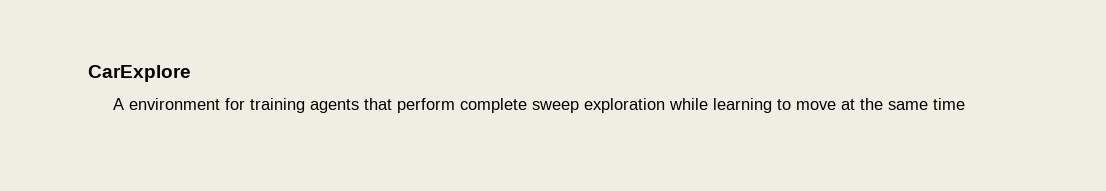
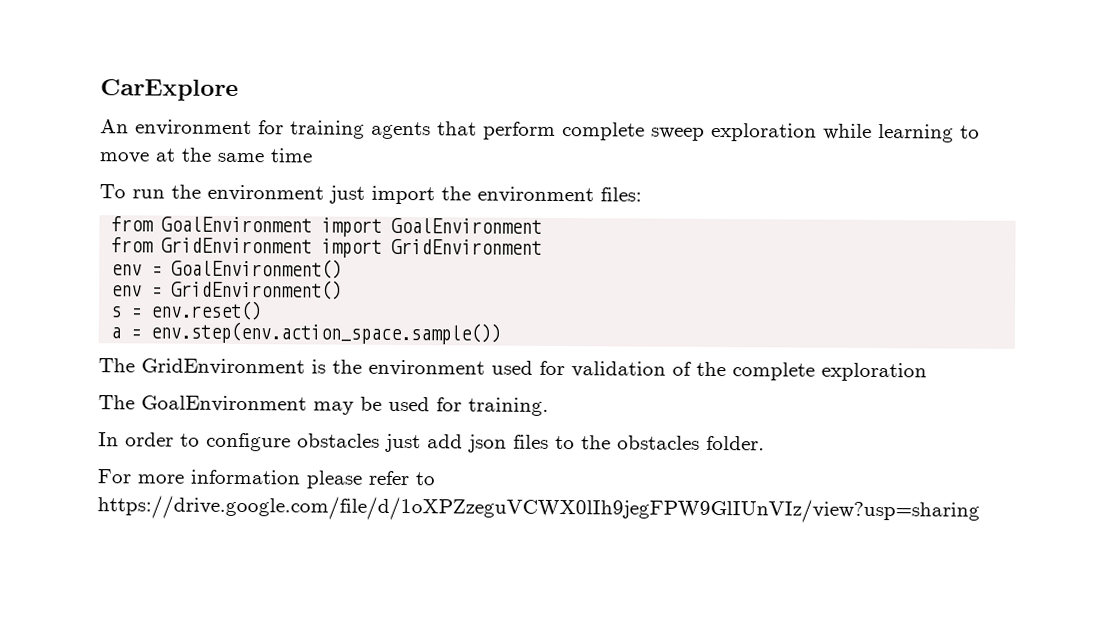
- A environment for training agents that perform complete sweep exploration while learning to move at the same time
+ An environment for training agents that perform complete sweep exploration while learning to move at the same time
+ To run the environment just import the environment files:
+ from GoalEnvironment import GoalEnvironment
+ from GridEnvironment import GridEnvironment
+ env = GoalEnvironment()
+ env = GridEnvironment()
+ s = env.reset()
+ a = env.step(env.action_space.sample())
+ The GridEnvironment is the environment used for validation of the complete exploration
+ The GoalEnvironment may be used for training.
+ In order to configure obstacles just add json files to the obstacles folder.
+ For more information please refer to https://drive.google.com/file/d/1oXPZzeguVCWX0lIh9jegFPW9GlIUnVIz/view?usp=sharing

